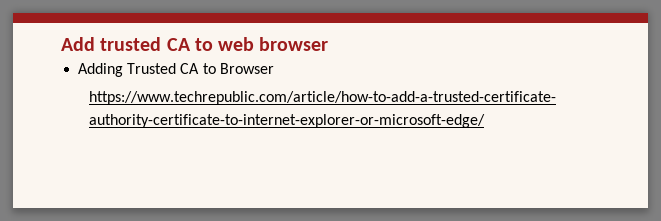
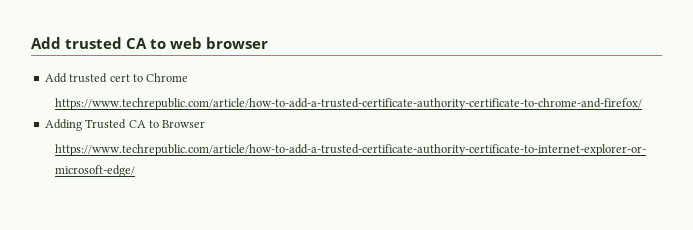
+ Add trusted cert to Chrome
+ https://www.techrepublic.com/article/how-to-add-a-trusted-certificate-authority-certificate-to-chrome-and-firefox/

